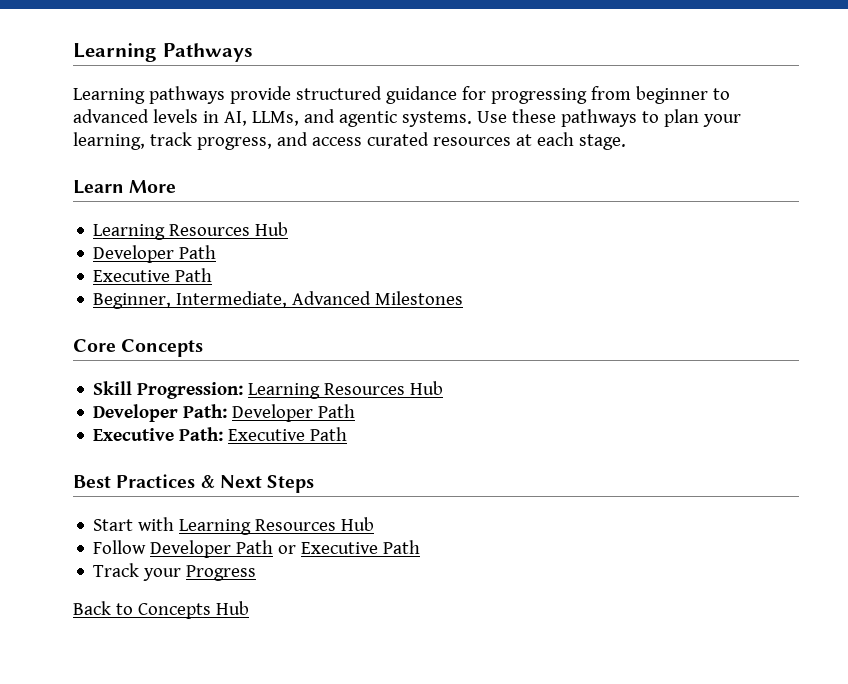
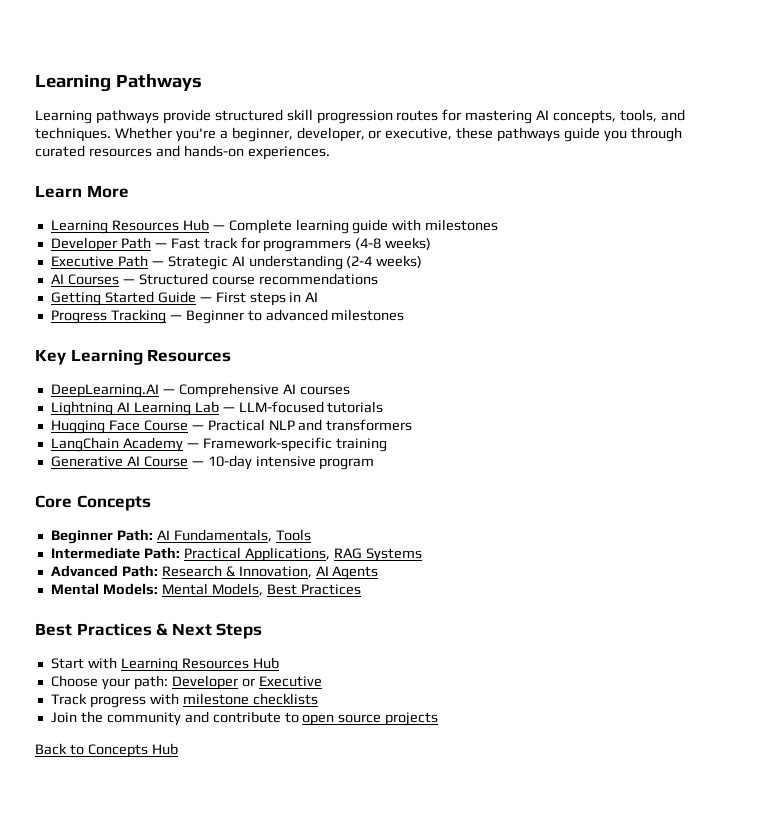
- Learning pathways provide structured guidance for progressing from beginner to advanced levels in AI, LLMs, and agentic systems. Use these pathways to plan your learning, track progress, and access curated resources at each stage.
+ Learning pathways provide structured skill progression routes for mastering AI concepts, tools, and techniques. Whether you're a beginner, developer, or executive, these pathways guide you through curated resources and hands-on experiences.
  Learn More
- Learning Resources Hub
- Developer Path
- Executive Path
- Beginner, Intermediate, Advanced Milestones
+ Learning Resources Hub — Complete learning guide with milestones
+ Developer Path — Fast track for programmers (4-8 weeks)
+ Executive Path — Strategic AI understanding (2-4 weeks)
+ AI Courses — Structured course recommendations
+ Getting Started Guide — First steps in AI
+ Progress Tracking — Beginner to advanced milestones
+ Key Learning Resources
+ DeepLearning.AI — Comprehensive AI courses
+ Lightning AI Learning Lab — LLM-focused tutorials
+ Hugging Face Course — Practical NLP and transformers
+ LangChain Academy — Framework-specific training
+ Generative AI Course — 10-day intensive program
  Core Concepts
- Skill Progression: Learning Resources Hub
- Developer Path: Developer Path
- Executive Path: Executive Path
+ Beginner Path: AI Fundamentals, Tools
+ Intermediate Path: Practical Applications, RAG Systems
+ Advanced Path: Research & Innovation, AI Agents
+ Mental Models: Mental Models, Best Practices
- Follow Developer Path or Executive Path
+ Choose your path: Developer or Executive
- Track your Progress
+ Track progress with milestone checklists
+ Join the community and contribute to open source projects

